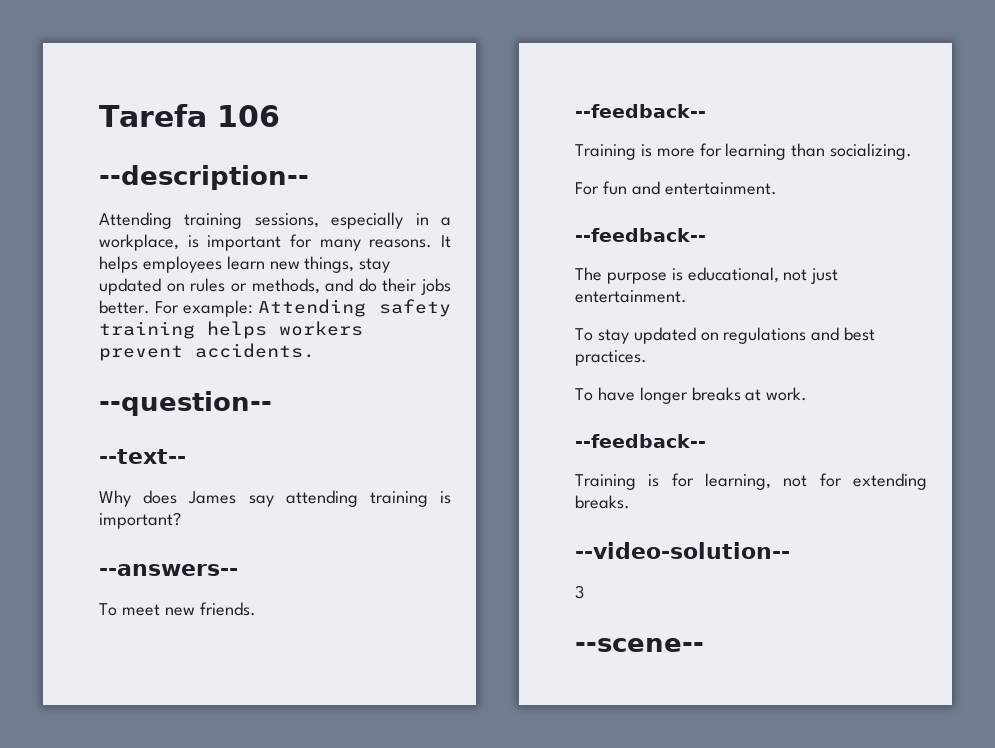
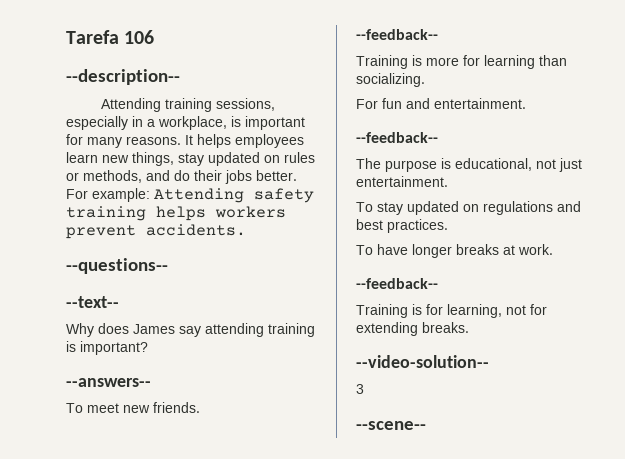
- --question--
+ --questions--

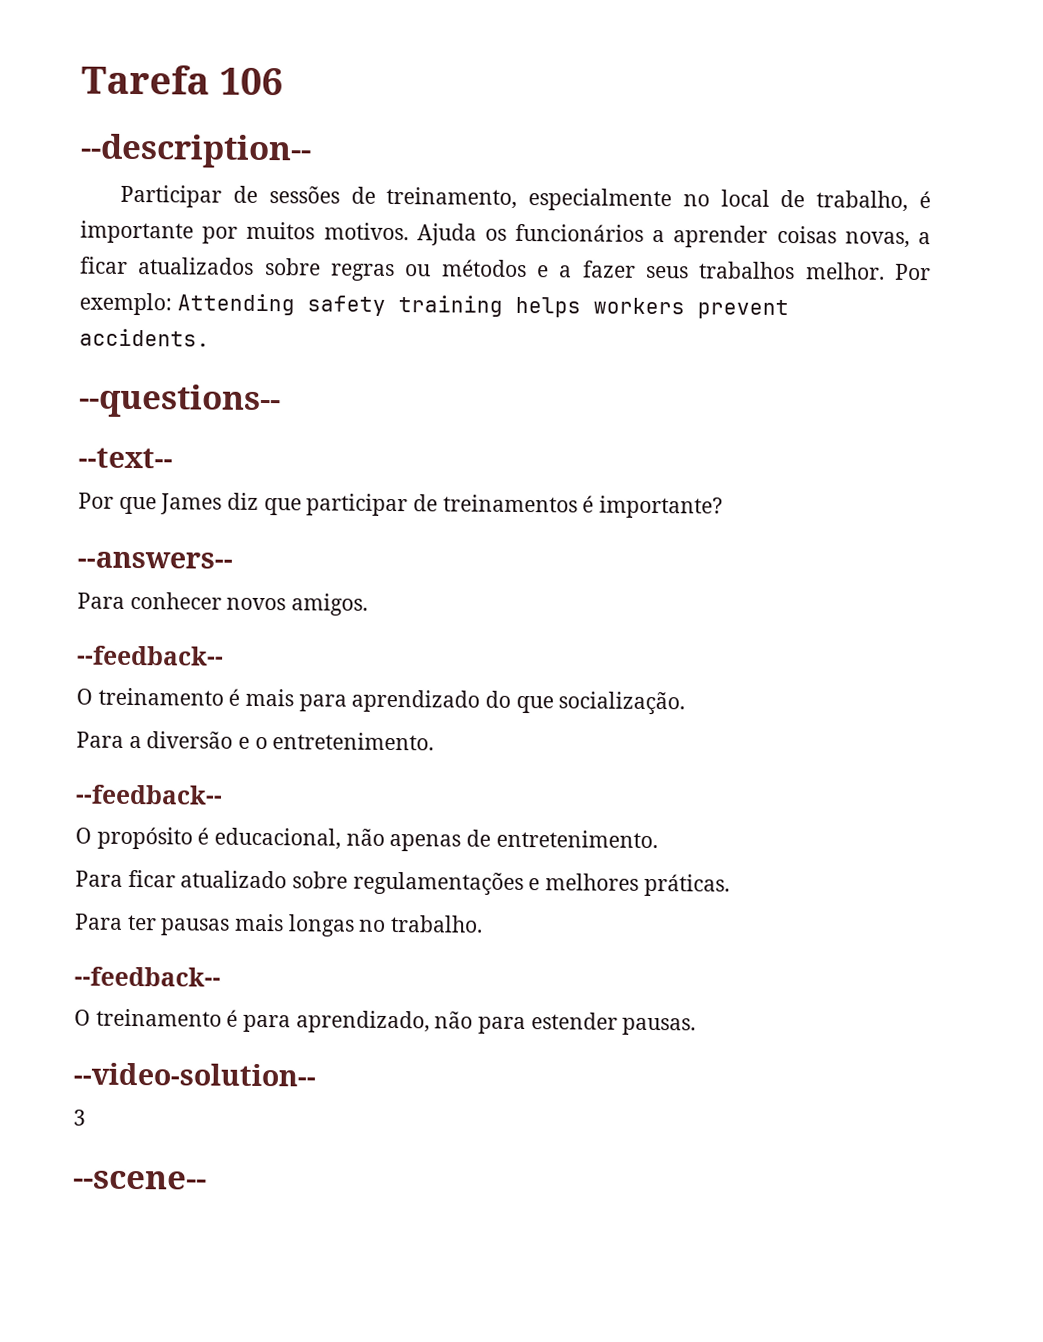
- Attending training sessions, especially in a workplace, is important for many reasons. It helps employees learn new things, stay updated on rules or methods, and do their jobs better. For example: Attending safety training helps workers prevent accidents.
+ Participar de sessões de treinamento, especialmente no local de trabalho, é importante por muitos motivos. Ajuda os funcionários a aprender coisas novas, a ficar atualizados sobre regras ou métodos e a fazer seus trabalhos melhor. Por exemplo: Attending safety training helps workers prevent accidents.
- Why does James say attending training is important?
+ Por que James diz que participar de treinamentos é importante?
  --answers--
- To meet new friends.
+ Para conhecer novos amigos.
  --feedback--
- Training is more for learning than socializing.
- For fun and entertainment.
+ O treinamento é mais para aprendizado do que socialização.
+ Para a diversão e o entretenimento.
  --feedback--
- The purpose is educational, not just entertainment.
- To stay updated on regulations and best practices.
- To have longer breaks at work.
+ O propósito é educacional, não apenas de entretenimento.
+ Para ficar atualizado sobre regulamentações e melhores práticas.
+ Para ter pausas mais longas no trabalho.
  --feedback--
- Training is for learning, not for extending breaks.
+ O treinamento é para aprendizado, não para estender pausas.

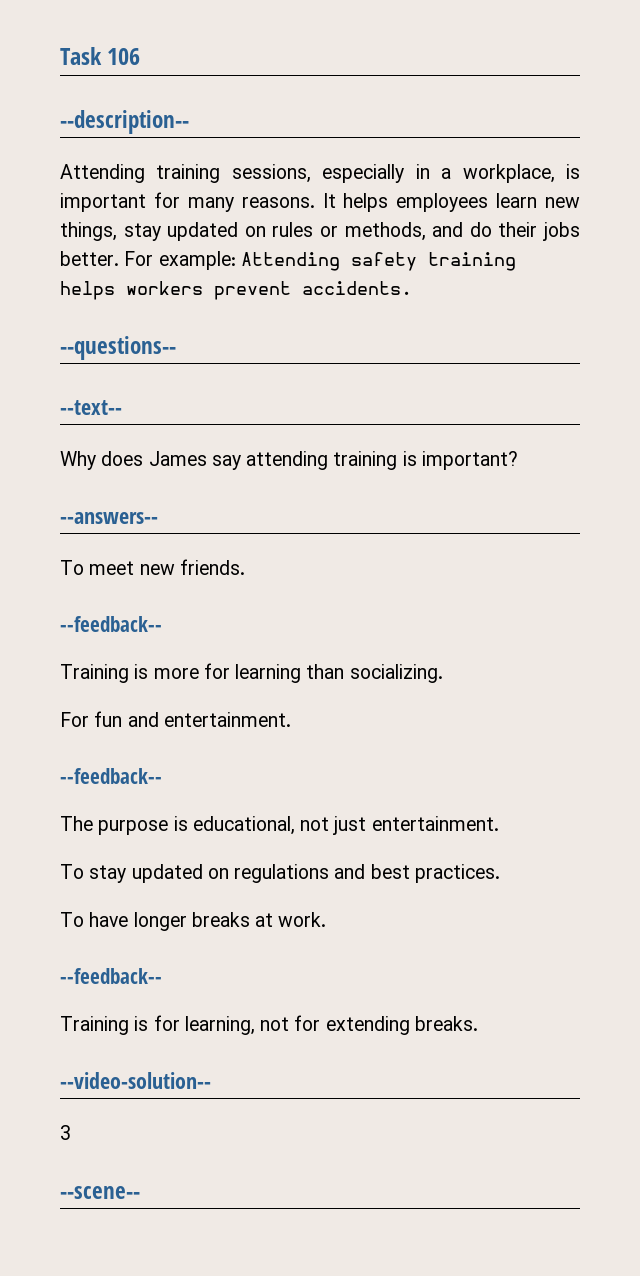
- Tarefa 106
+ Task 106
- Participar de sessões de treinamento, especialmente no local de trabalho, é importante por muitos motivos. Ajuda os funcionários a aprender coisas novas, a ficar atualizados sobre regras ou métodos e a fazer seus trabalhos melhor. Por exemplo: Attending safety training helps workers prevent accidents.
+ Attending training sessions, especially in a workplace, is important for many reasons. It helps employees learn new things, stay updated on rules or methods, and do their jobs better. For example: Attending safety training helps workers prevent accidents.
- Por que James diz que participar de treinamentos é importante?
+ Why does James say attending training is important?
  --answers--
- Para conhecer novos amigos.
+ To meet new friends.
  --feedback--
- O treinamento é mais para aprendizado do que socialização.
- Para a diversão e o entretenimento.
+ Training is more for learning than socializing.
+ For fun and entertainment.
  --feedback--
- O propósito é educacional, não apenas de entretenimento.
- Para ficar atualizado sobre regulamentações e melhores práticas.
- Para ter pausas mais longas no trabalho.
+ The purpose is educational, not just entertainment.
+ To stay updated on regulations and best practices.
+ To have longer breaks at work.
  --feedback--
- O treinamento é para aprendizado, não para estender pausas.
+ Training is for learning, not for extending breaks.

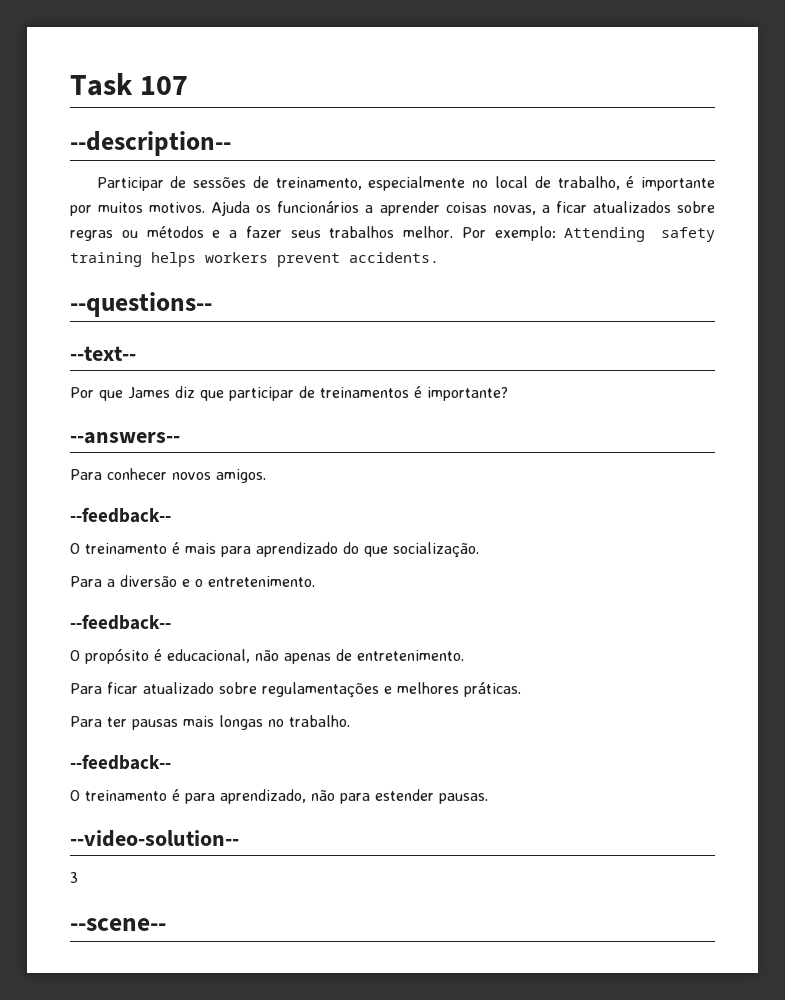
- Task 106
+ Task 107
- Attending training sessions, especially in a workplace, is important for many reasons. It helps employees learn new things, stay updated on rules or methods, and do their jobs better. For example: Attending safety training helps workers prevent accidents.
+ Participar de sessões de treinamento, especialmente no local de trabalho, é importante por muitos motivos. Ajuda os funcionários a aprender coisas novas, a ficar atualizados sobre regras ou métodos e a fazer seus trabalhos melhor. Por exemplo: Attending safety training helps workers prevent accidents.
- Why does James say attending training is important?
+ Por que James diz que participar de treinamentos é importante?
  --answers--
- To meet new friends.
+ Para conhecer novos amigos.
  --feedback--
- Training is more for learning than socializing.
- For fun and entertainment.
+ O treinamento é mais para aprendizado do que socialização.
+ Para a diversão e o entretenimento.
  --feedback--
- The purpose is educational, not just entertainment.
- To stay updated on regulations and best practices.
- To have longer breaks at work.
+ O propósito é educacional, não apenas de entretenimento.
+ Para ficar atualizado sobre regulamentações e melhores práticas.
+ Para ter pausas mais longas no trabalho.
  --feedback--
- Training is for learning, not for extending breaks.
+ O treinamento é para aprendizado, não para estender pausas.

